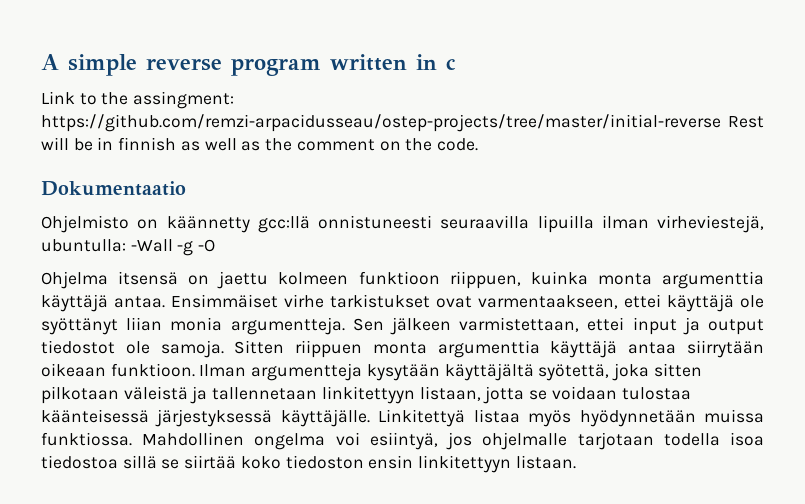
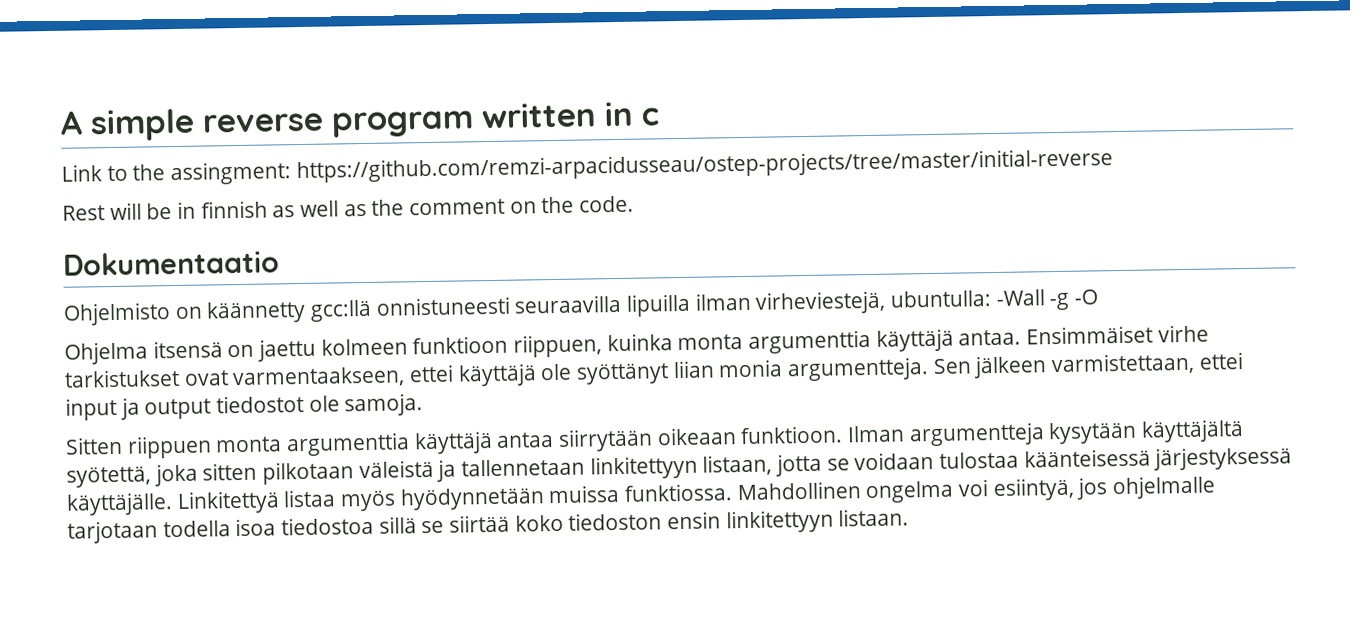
- Link to the assingment: https://github.com/remzi-arpacidusseau/ostep-projects/tree/master/initial-reverse Rest will be in finnish as well as the comment on the code.
+ Link to the assingment: https://github.com/remzi-arpacidusseau/ostep-projects/tree/master/initial-reverse
+ Rest will be in finnish as well as the comment on the code.
- Sen jälkeen varmistettaan, ettei input ja output tiedostot ole samoja. Sitten riippuen monta argumenttia käyttäjä antaa siirrytään oikeaan funktioon.
+ Sen jälkeen varmistettaan, ettei input ja output tiedostot ole samoja.
+ Sitten riippuen monta argumenttia käyttäjä antaa siirrytään oikeaan funktioon.

